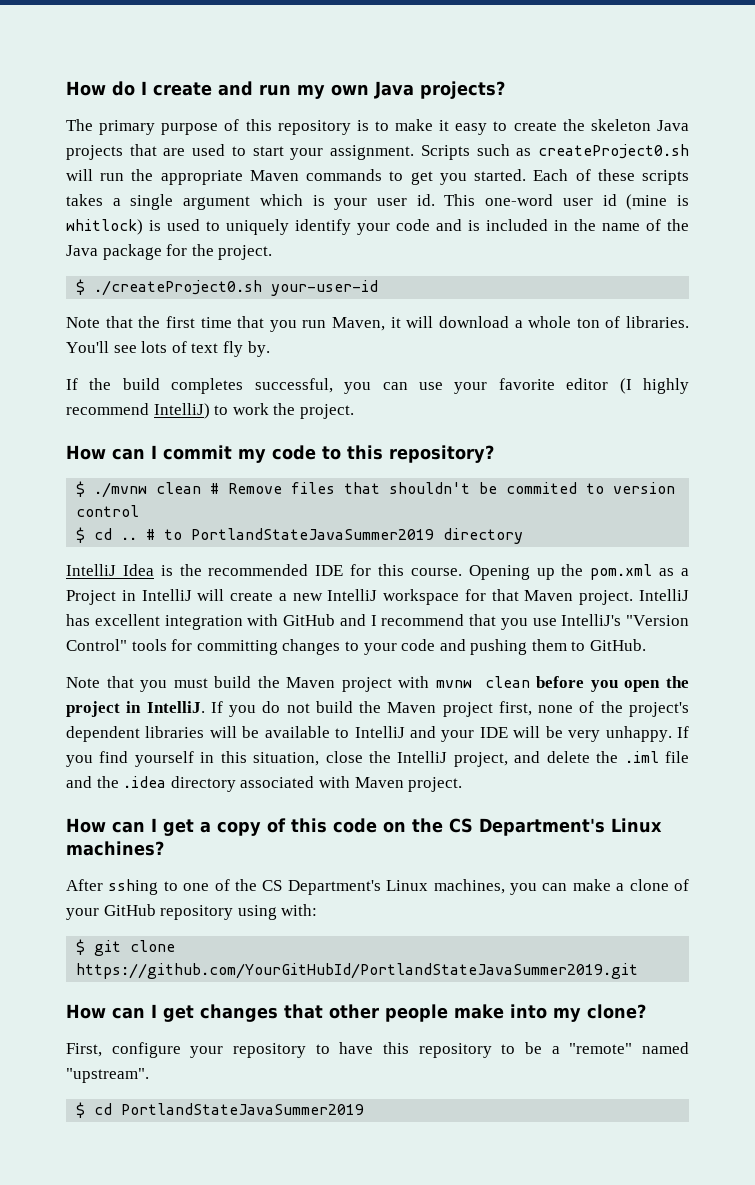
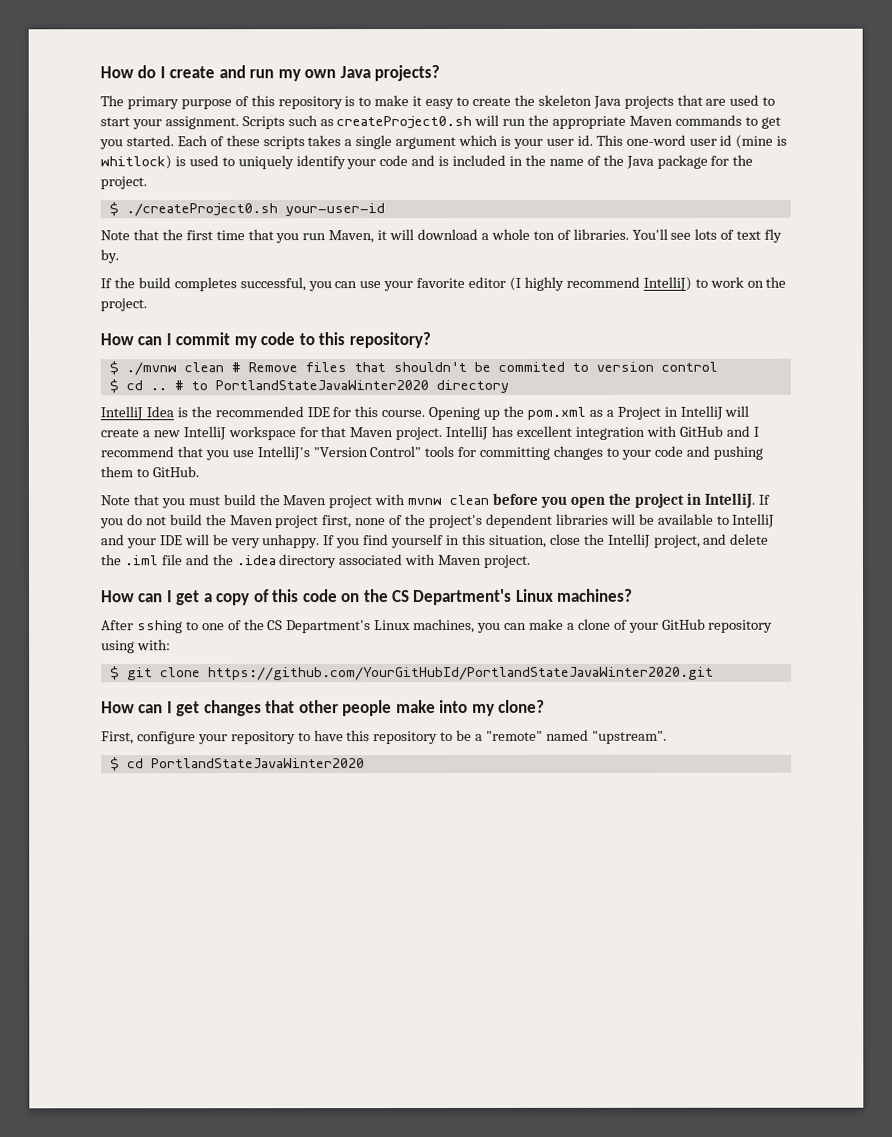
- If the build completes successful, you can use your favorite editor (I highly recommend IntelliJ) to work the project.
+ If the build completes successful, you can use your favorite editor (I highly recommend IntelliJ) to work on the project.
- # to PortlandStateJavaSummer2019 directory
+ # to PortlandStateJavaWinter2020 directory
- $ git clone https://github.com/YourGitHubId/PortlandStateJavaSummer2019.git
+ $ git clone https://github.com/YourGitHubId/PortlandStateJavaWinter2020.git
- $ cd PortlandStateJavaSummer2019
+ $ cd PortlandStateJavaWinter2020

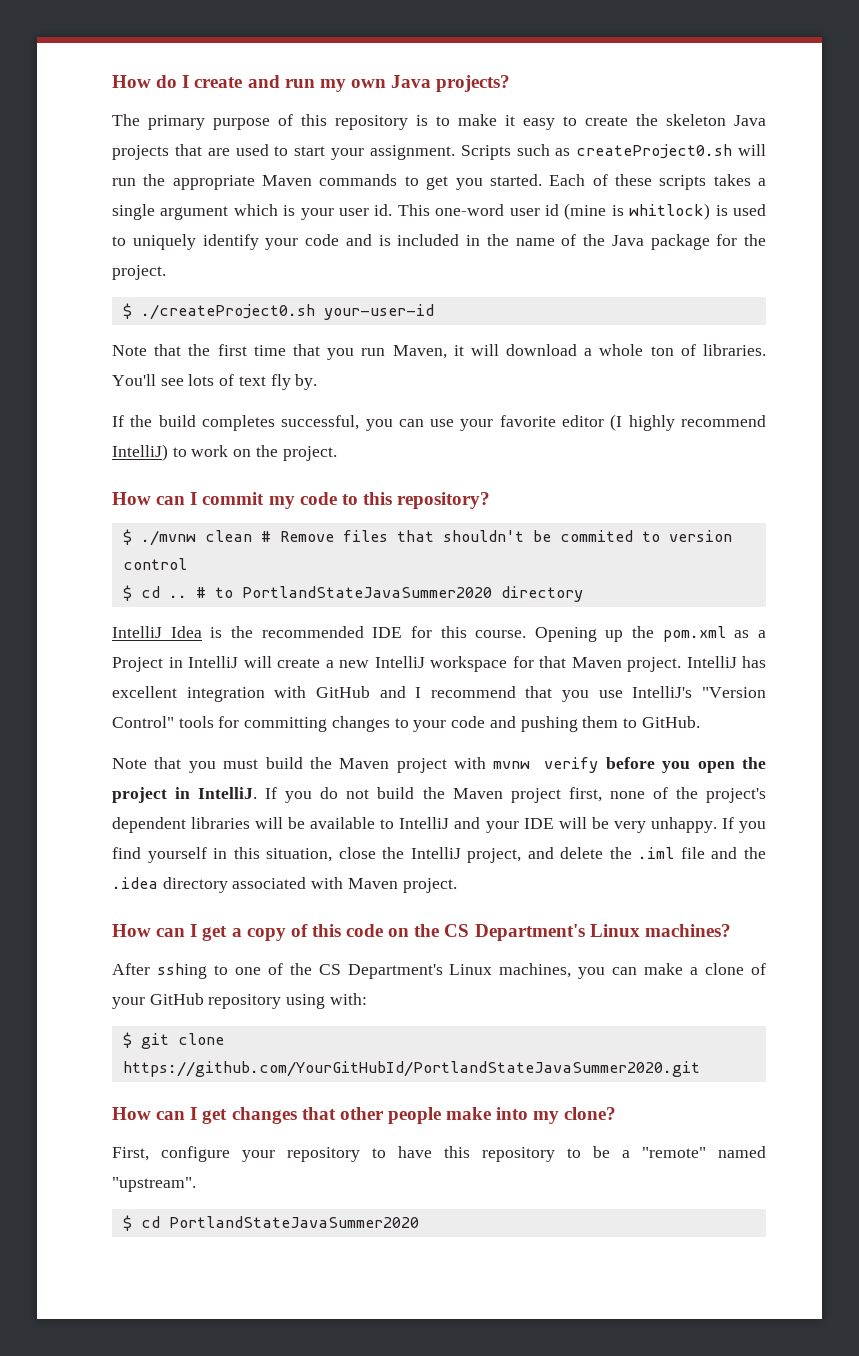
- # to PortlandStateJavaWinter2020 directory
+ # to PortlandStateJavaSummer2020 directory
- Note that you must build the Maven project with mvnw clean before you open the project in IntelliJ.
+ Note that you must build the Maven project with mvnw verify before you open the project in IntelliJ.
- $ git clone https://github.com/YourGitHubId/PortlandStateJavaWinter2020.git
+ $ git clone https://github.com/YourGitHubId/PortlandStateJavaSummer2020.git
- $ cd PortlandStateJavaWinter2020
+ $ cd PortlandStateJavaSummer2020

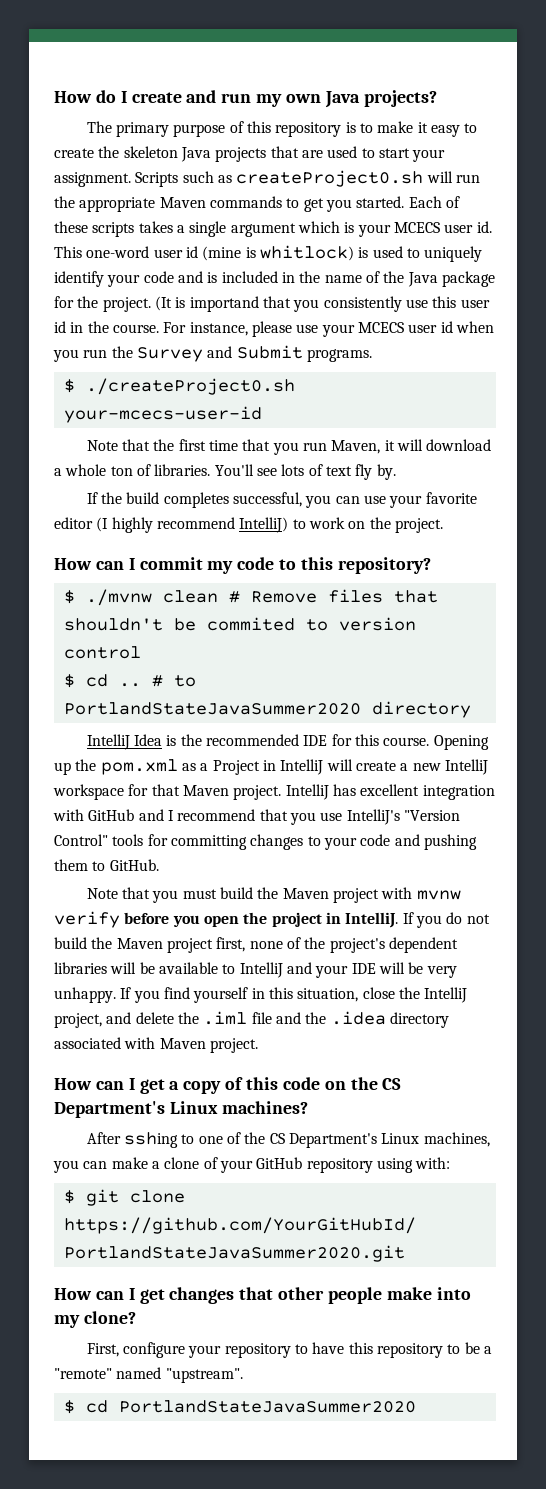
- Each of these scripts takes a single argument which is your user id.
+ Each of these scripts takes a single argument which is your MCECS user id.
+ (It is importand that you consistently use this user id in the course. For instance, please use your MCECS user id when you run the Survey and Submit programs.
- $ ./createProject0.sh your-user-id
+ $ ./createProject0.sh your-mcecs-user-id

